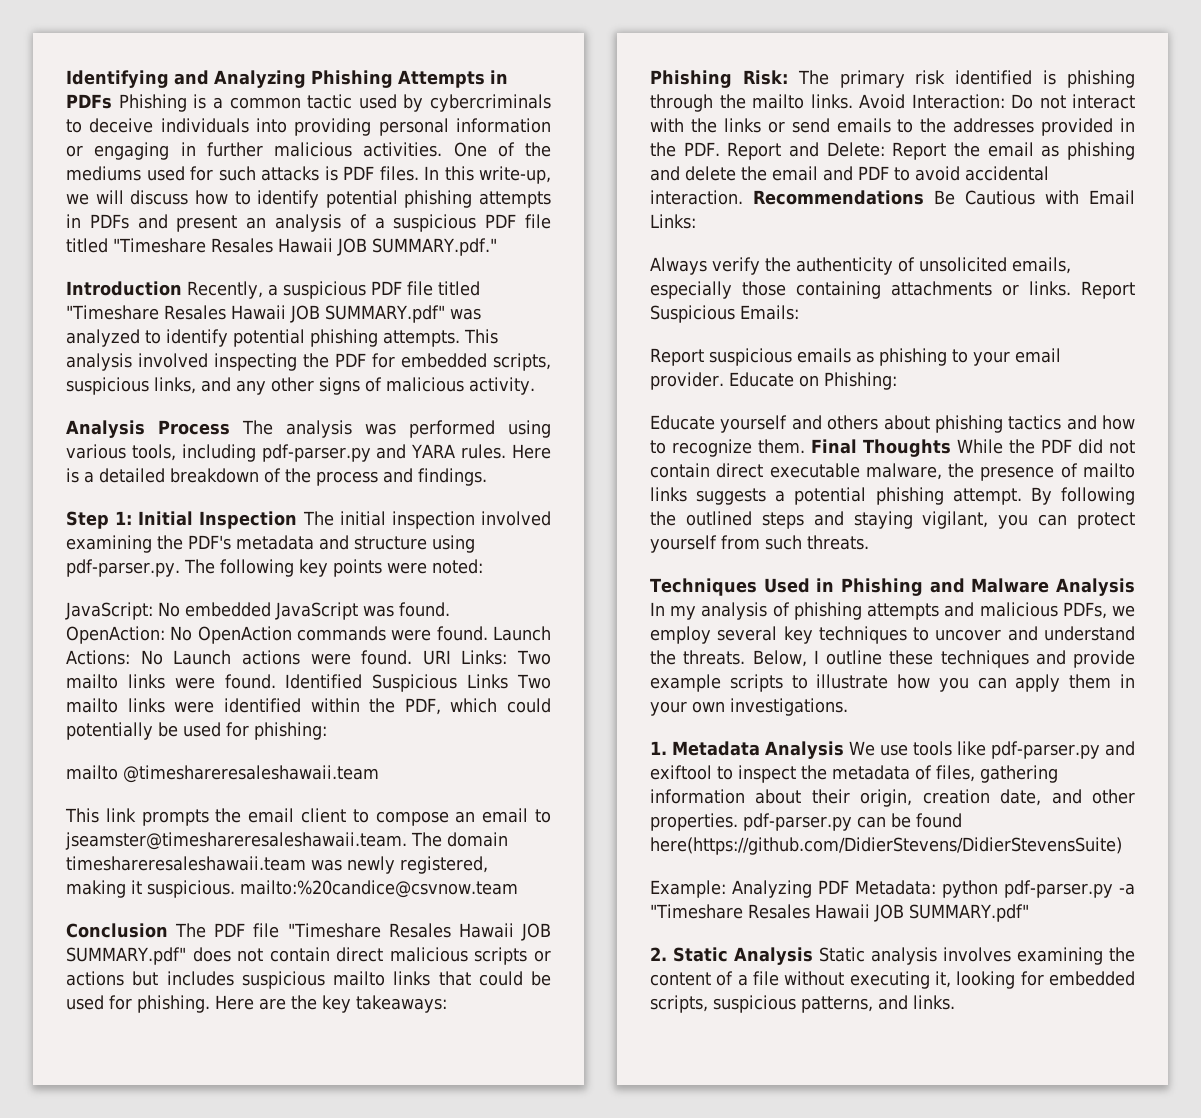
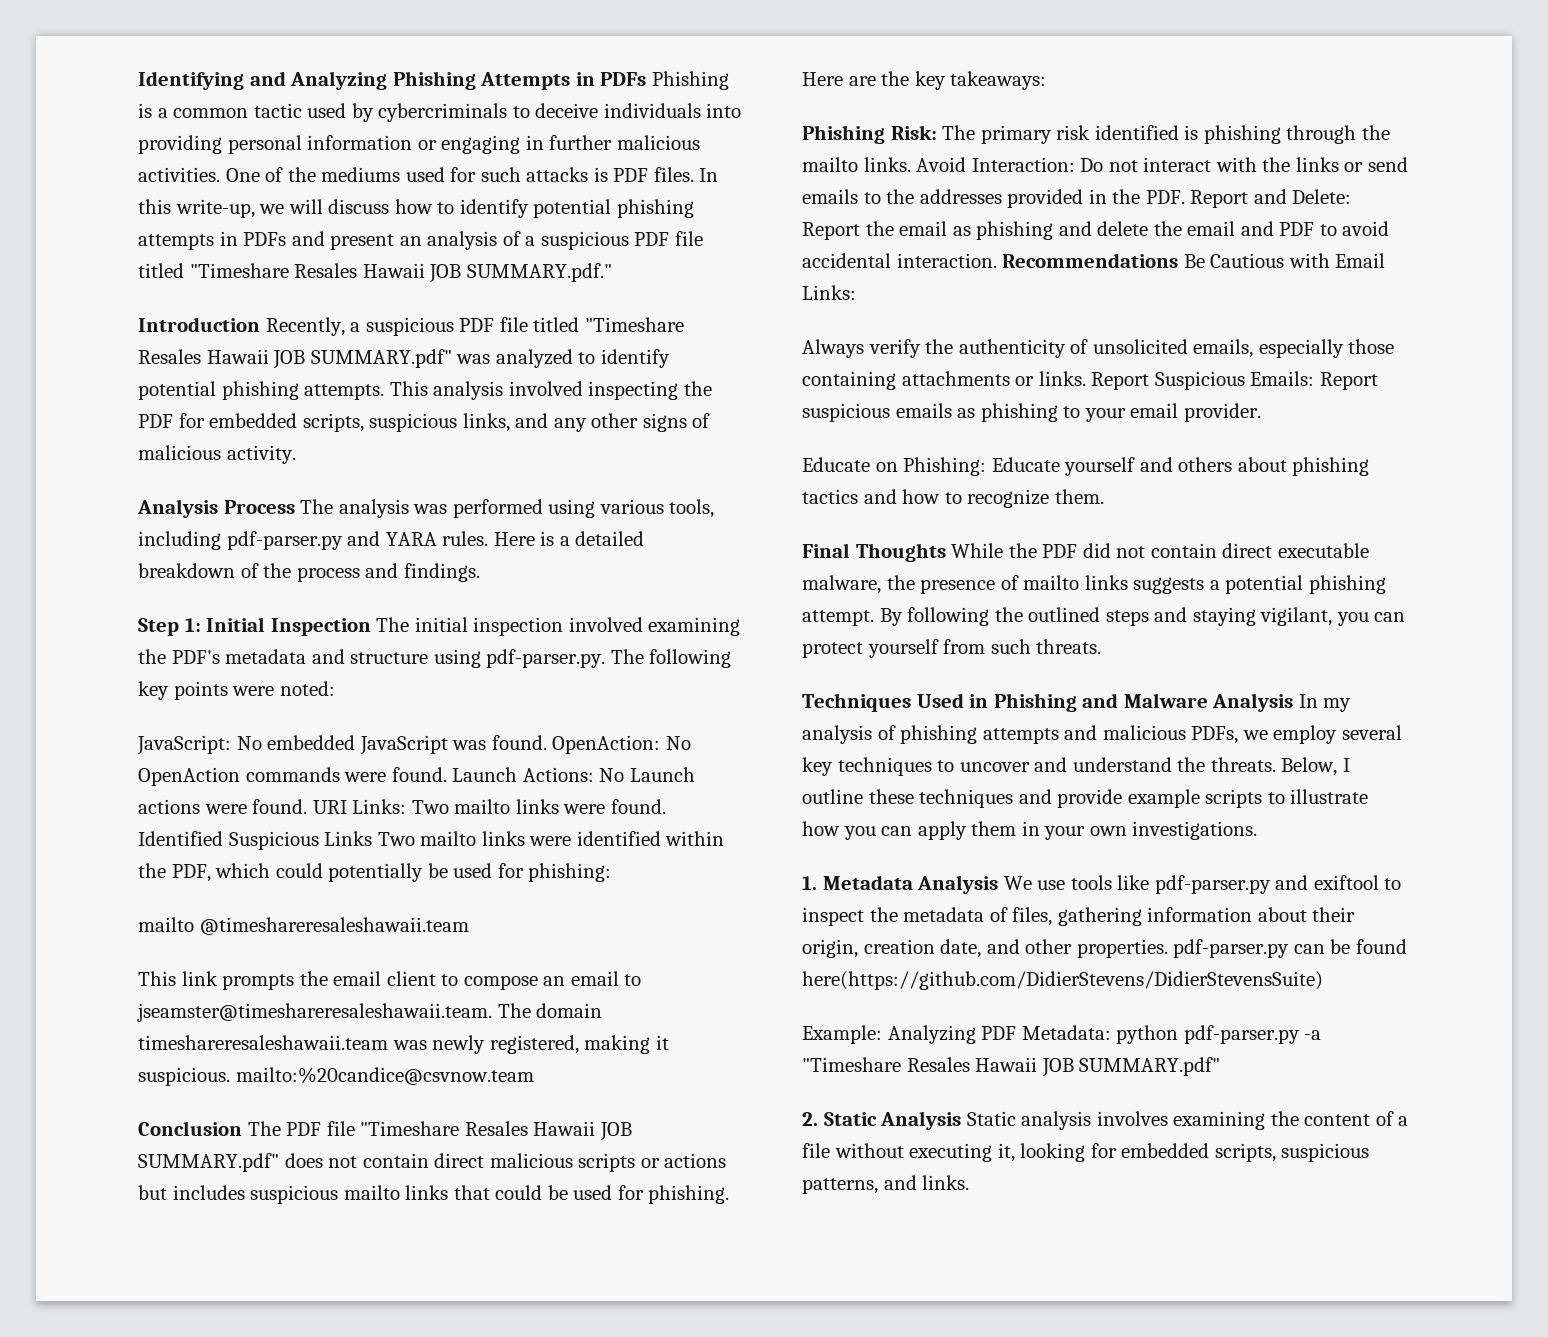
- Report Suspicious Emails:
- Report suspicious emails as phishing to your email provider. Educate on Phishing:
- Educate yourself and others about phishing tactics and how to recognize them. Final Thoughts While the PDF did not contain direct executable malware, the presence of mailto links suggests a potential phishing attempt.
+ Report Suspicious Emails: Report suspicious emails as phishing to your email provider.
+ Educate on Phishing: Educate yourself and others about phishing tactics and how to recognize them.
+ Final Thoughts While the PDF did not contain direct executable malware, the presence of mailto links suggests a potential phishing attempt.

